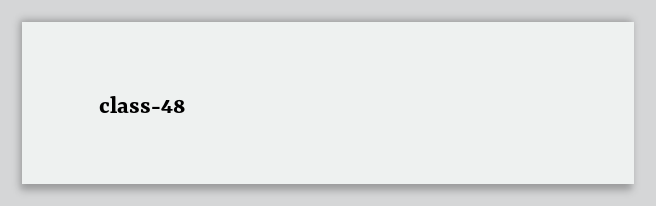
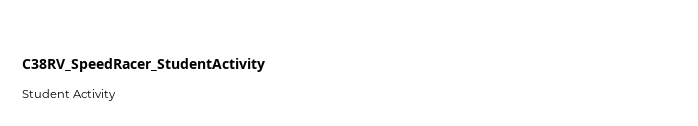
- class-48
+ C38RV_SpeedRacer_StudentActivity
+ Student Activity

